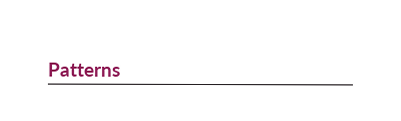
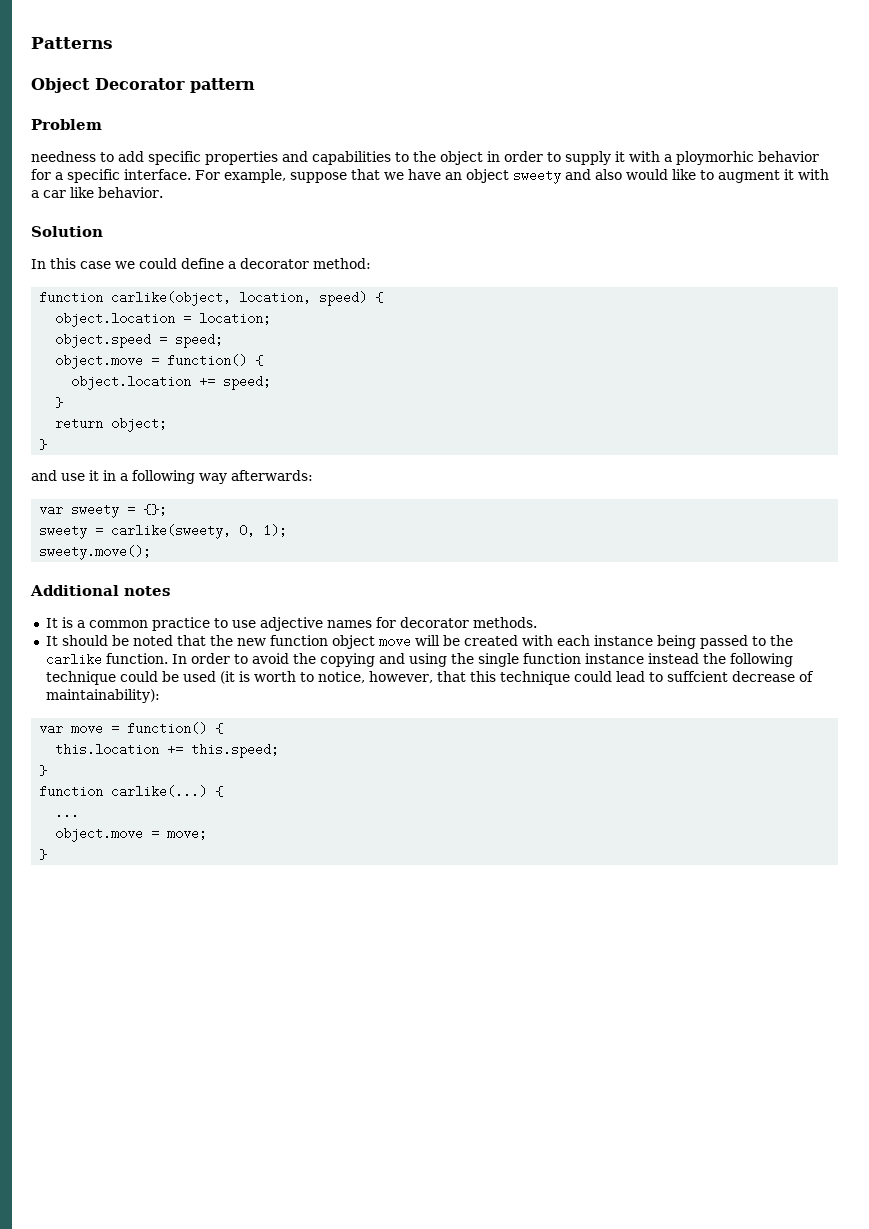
+ Object Decorator pattern
+ Problem
+ needness to add specific properties and capabilities to the object in order to supply it with a ploymorhic behavior for a specific interface. For example, suppose that we have an object sweety and also would like to augment it with a car like behavior.
+ Solution
+ In this case we could define a decorator method:
+ function carlike(object, location, speed) {
+ object.location = location;
+ object.speed = speed;
+ object.move = function() {
+ object.location += speed;
+ }
+ return object;
+ }
+ and use it in a following way afterwards:
+ var sweety = {};
+ sweety = carlike(sweety, 0, 1);
+ sweety.move();
+ Additional notes
+ It is a common practice to use adjective names for decorator methods.
+ It should be noted that the new function object move will be created with each instance being passed to the carlike function. In order to avoid the copying and using the single function instance instead the following technique could be used (it is worth to notice, however, that this technique could lead to suffcient decrease of maintainability):
+ var move = function() {
+ this.location += this.speed;
+ }
+ function carlike(...) {
+ ...
+ object.move = move;
+ }

